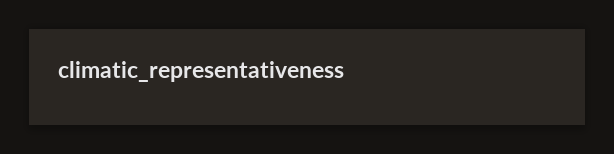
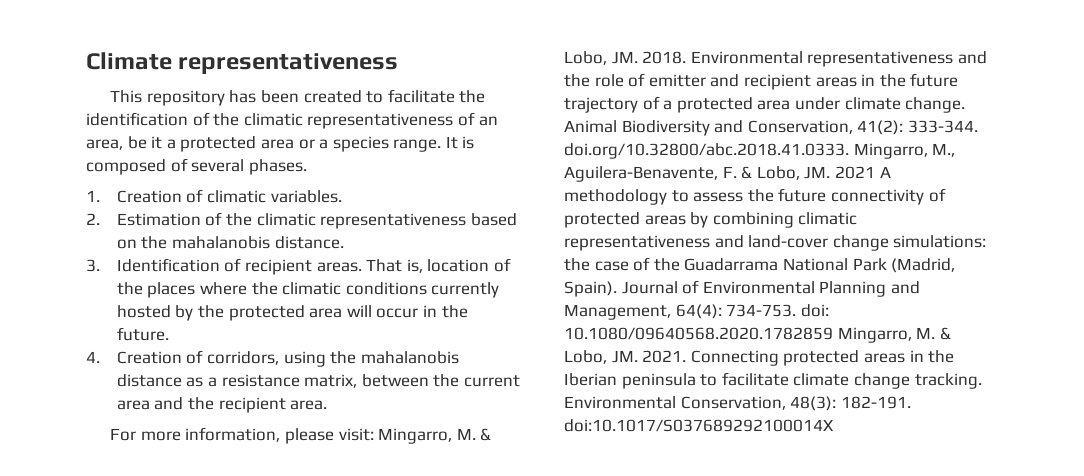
- climatic_representativeness
+ Climate representativeness
+ This repository has been created to facilitate the identification of the climatic representativeness of an area, be it a protected area or a species range. It is composed of several phases.
+ 1. Creation of climatic variables.
+ 2. Estimation of the climatic representativeness based on the mahalanobis distance.
+ 3. Identification of recipient areas. That is, location of the places where the climatic conditions currently hosted by the protected area will occur in the future.
+ 4. Creation of corridors, using the mahalanobis distance as a resistance matrix, between the current area and the recipient area.
+ For more information, please visit: Mingarro, M. & Lobo, JM. 2018. Environmental representativeness and the role of emitter and recipient areas in the future trajectory of a protected area under climate change. Animal Biodiversity and Conservation, 41(2): 333-344. doi.org/10.32800/abc.2018.41.0333. Mingarro, M., Aguilera-Benavente, F. & Lobo, JM. 2021 A methodology to assess the future connectivity of protected areas by combining climatic representativeness and land-cover change simulations: the case of the Guadarrama National Park (Madrid, Spain). Journal of Environmental Planning and Management, 64(4): 734-753. doi: 10.1080/09640568.2020.1782859 Mingarro, M. & Lobo, JM. 2021. Connecting protected areas in the Iberian peninsula to facilitate climate change tracking. Environmental Conservation, 48(3): 182-191. doi:10.1017/S037689292100014X

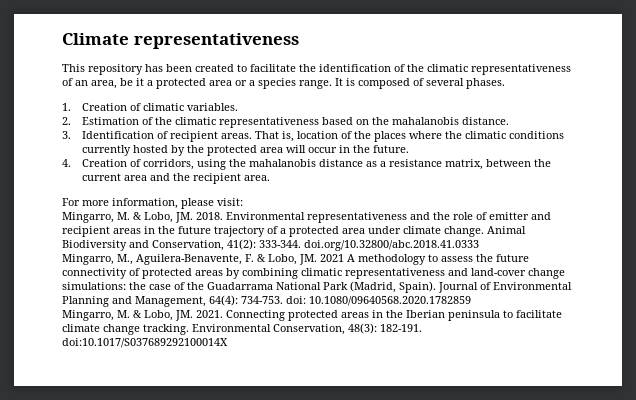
- For more information, please visit: Mingarro, M. & Lobo, JM. 2018.
+ For more information, please visit:
+ Mingarro, M. & Lobo, JM. 2018.
- Animal Biodiversity and Conservation, 41(2): 333-344. doi.org/10.32800/abc.2018.41.0333. Mingarro, M., Aguilera-Benavente, F. & Lobo, JM. 2021 A methodology to assess the future connectivity of protected areas by combining climatic representativeness and land-cover change simulations: the case of the Guadarrama National Park (Madrid, Spain).
+ Animal Biodiversity and Conservation, 41(2): 333-344. doi.org/10.32800/abc.2018.41.0333
+ Mingarro, M., Aguilera-Benavente, F. & Lobo, JM. 2021 A methodology to assess the future connectivity of protected areas by combining climatic representativeness and land-cover change simulations: the case of the Guadarrama National Park (Madrid, Spain).
- Journal of Environmental Planning and Management, 64(4): 734-753. doi: 10.1080/09640568.2020.1782859 Mingarro, M. & Lobo, JM. 2021.
+ Journal of Environmental Planning and Management, 64(4): 734-753. doi: 10.1080/09640568.2020.1782859
+ Mingarro, M. & Lobo, JM. 2021.

